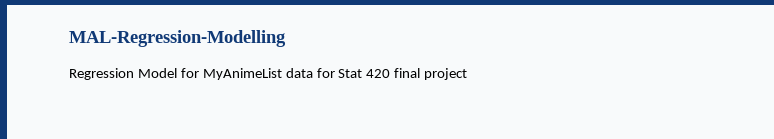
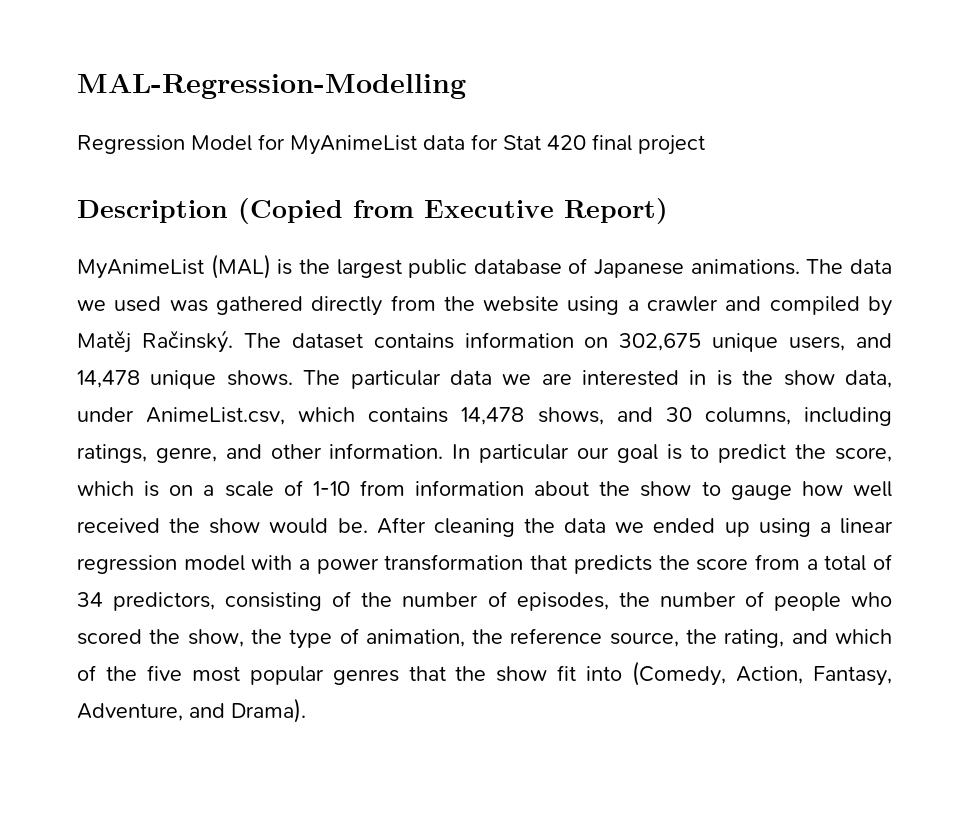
+ Description (Copied from Executive Report)
+ MyAnimeList (MAL) is the largest public database of Japanese animations. The data we used was gathered directly from the website using a crawler and compiled by Matěj Račinský. The dataset contains information on 302,675 unique users, and 14,478 unique shows. The particular data we are interested in is the show data, under AnimeList.csv, which contains 14,478 shows, and 30 columns, including ratings, genre, and other information. In particular our goal is to predict the score, which is on a scale of 1-10 from information about the show to gauge how well received the show would be. After cleaning the data we ended up using a linear regression model with a power transformation that predicts the score from a total of 34 predictors, consisting of the number of episodes, the number of people who scored the show, the type of animation, the reference source, the rating, and which of the five most popular genres that the show fit into (Comedy, Action, Fantasy, Adventure, and Drama).

